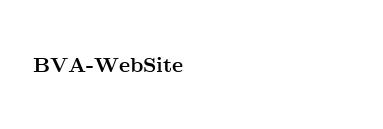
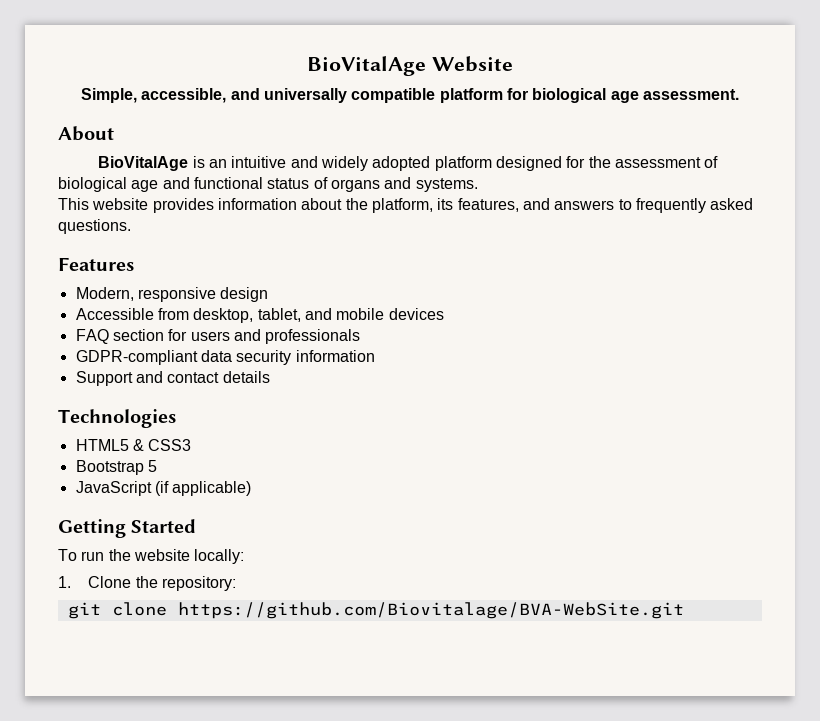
- BVA-WebSite
+ BioVitalAge Website
+ Simple, accessible, and universally compatible platform for biological age assessment.
+ About
+ BioVitalAge is an intuitive and widely adopted platform designed for the assessment of biological age and functional status of organs and systems.
+ This website provides information about the platform, its features, and answers to frequently asked questions.
+ Features
+ Modern, responsive design
+ Accessible from desktop, tablet, and mobile devices
+ FAQ section for users and professionals
+ GDPR-compliant data security information
+ Support and contact details
+ Technologies
+ HTML5 & CSS3
+ Bootstrap 5
+ JavaScript (if applicable)
+ Getting Started
+ To run the website locally:
+ 1. Clone the repository:
+ git clone https://github.com/Biovitalage/BVA-WebSite.git

